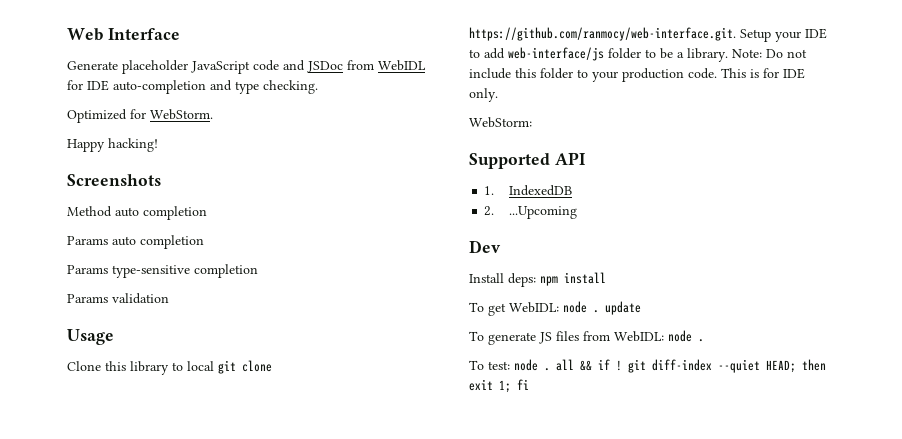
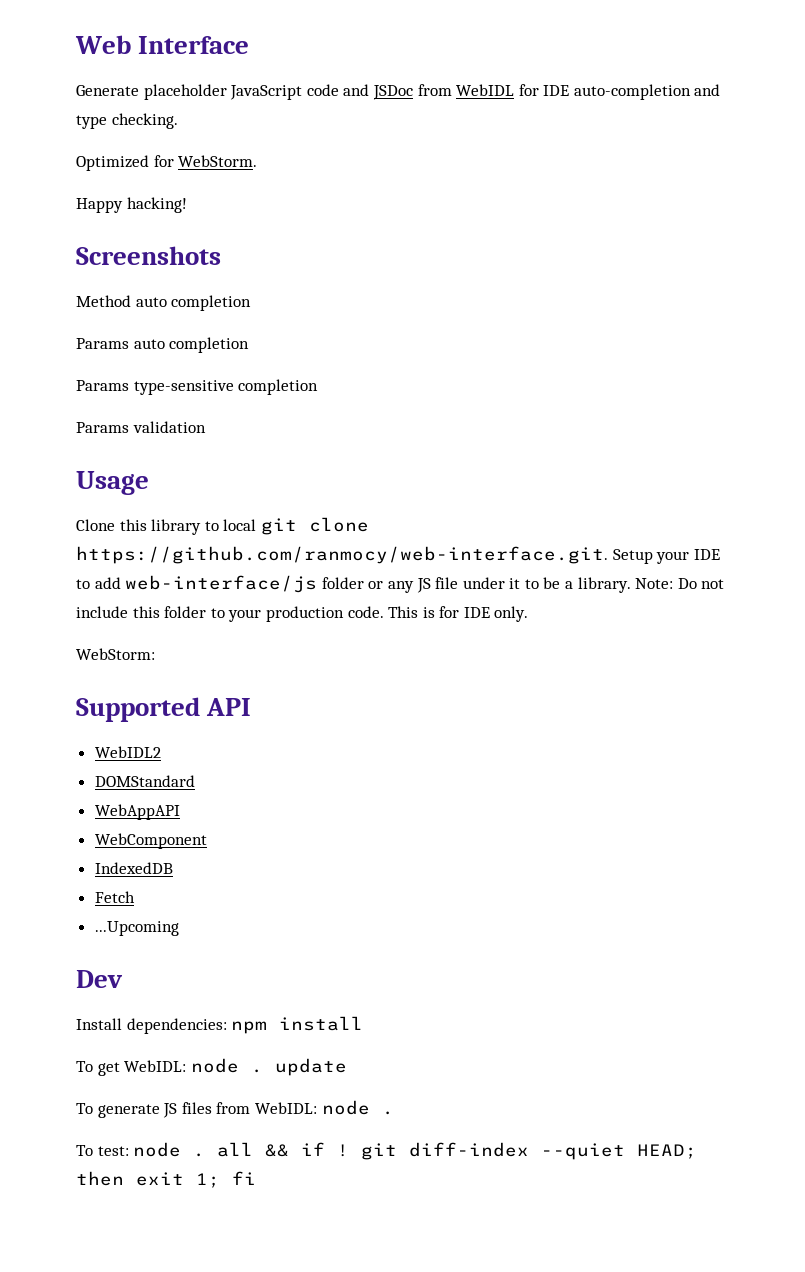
- Clone this library to local git clone https://github.com/ranmocy/web-interface.git. Setup your IDE to add web-interface/js folder to be a library.
+ Clone this library to local git clone https://github.com/ranmocy/web-interface.git. Setup your IDE to add web-interface/js folder or any JS file under it to be a library.
- 1. IndexedDB
+ WebIDL2
+ DOMStandard
+ WebAppAPI
+ WebComponent
+ IndexedDB
- 2. ...Upcoming
+ Fetch
+ ...Upcoming
- Install deps: npm install
+ Install dependencies: npm install

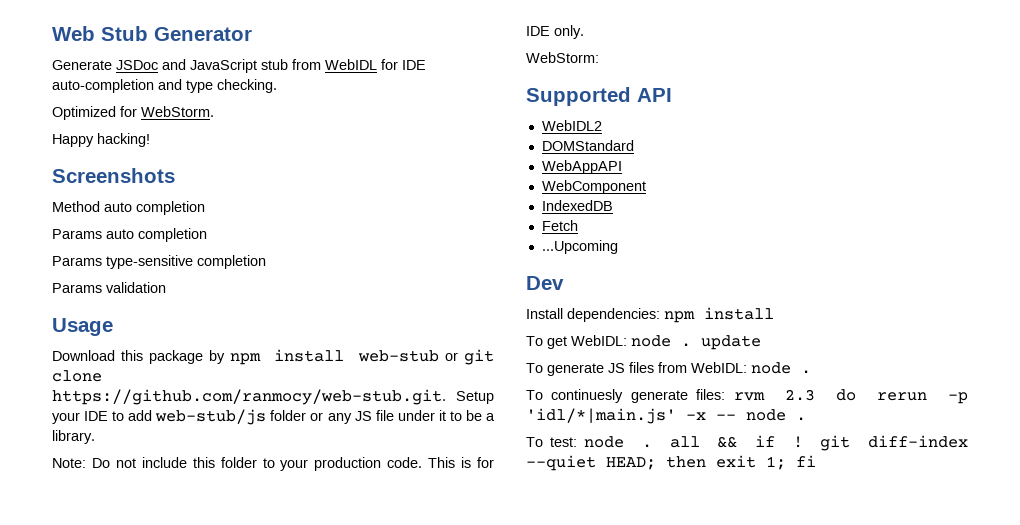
- Web Interface
+ Web Stub Generator
- Generate placeholder JavaScript code and JSDoc from WebIDL for IDE auto-completion and type checking.
+ Generate JSDoc and JavaScript stub from WebIDL for IDE auto-completion and type checking.
- Clone this library to local git clone https://github.com/ranmocy/web-interface.git. Setup your IDE to add web-interface/js folder or any JS file under it to be a library. Note: Do not include this folder to your production code.
+ Download this package by npm install web-stub or git clone https://github.com/ranmocy/web-stub.git. Setup your IDE to add web-stub/js folder or any JS file under it to be a library.
+ Note: Do not include this folder to your production code.
+ To continuesly generate files: rvm 2.3 do rerun -p 'idl/*|main.js' -x -- node .

